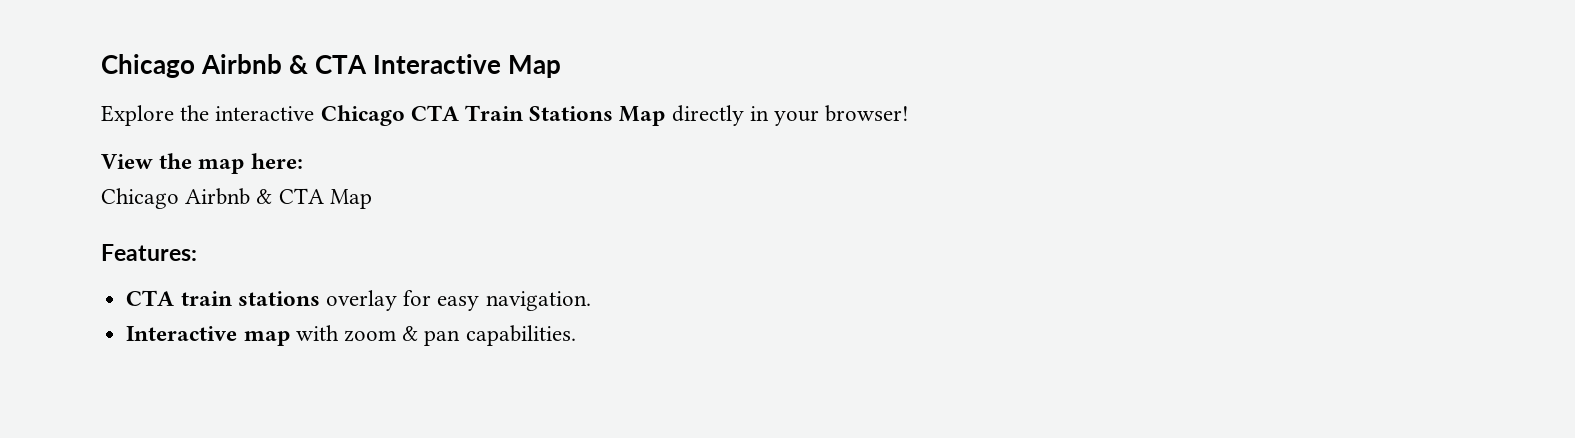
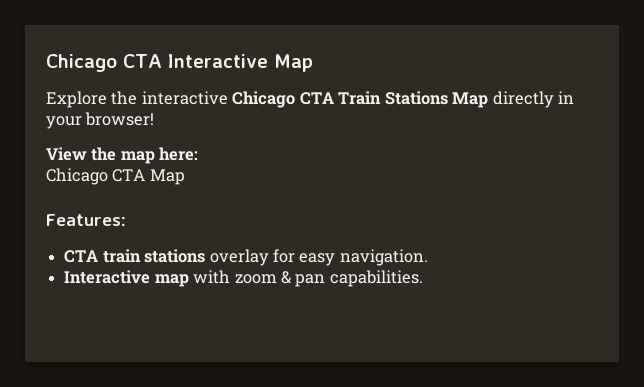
- Chicago Airbnb & CTA Interactive Map
+ Chicago CTA Interactive Map
- Chicago Airbnb & CTA Map
+ Chicago CTA Map

